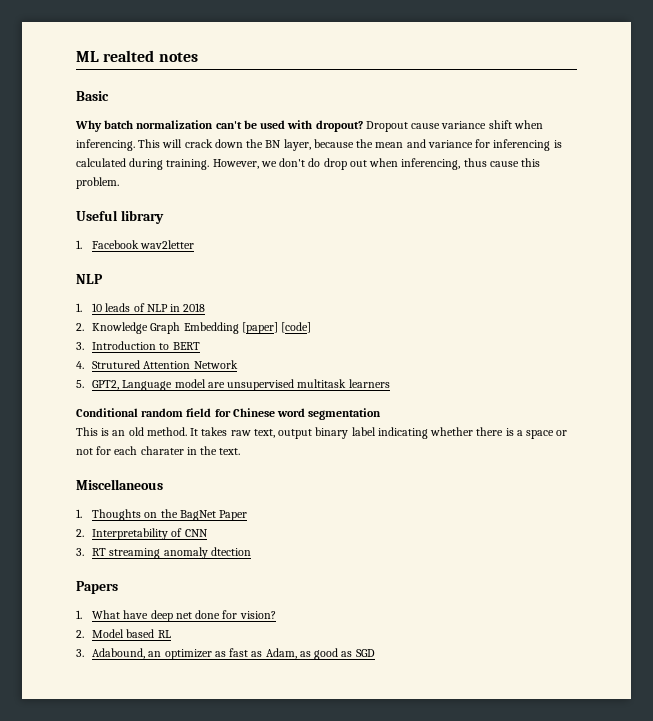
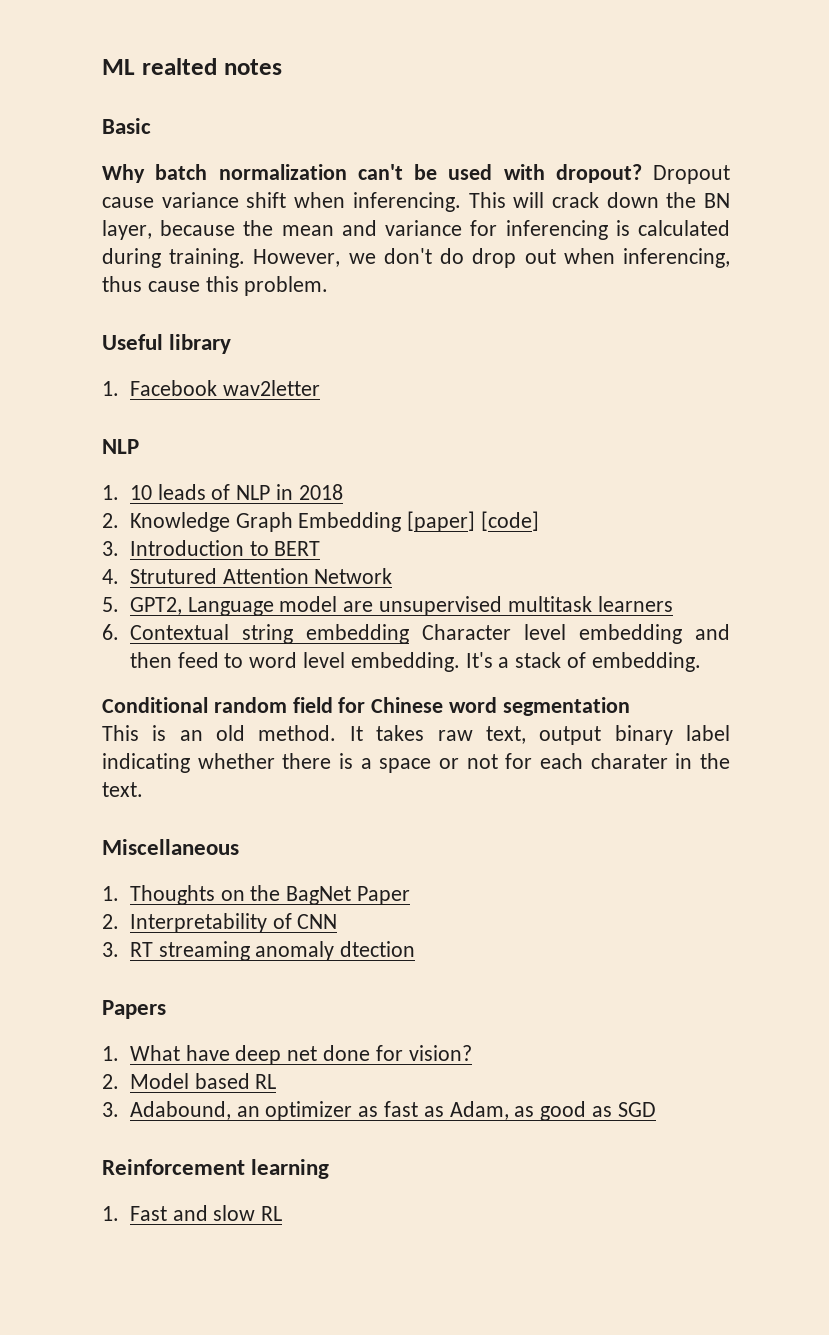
+ 6. Contextual string embedding Character level embedding and then feed to word level embedding. It's a stack of embedding.
+ Reinforcement learning
+ 1. Fast and slow RL

